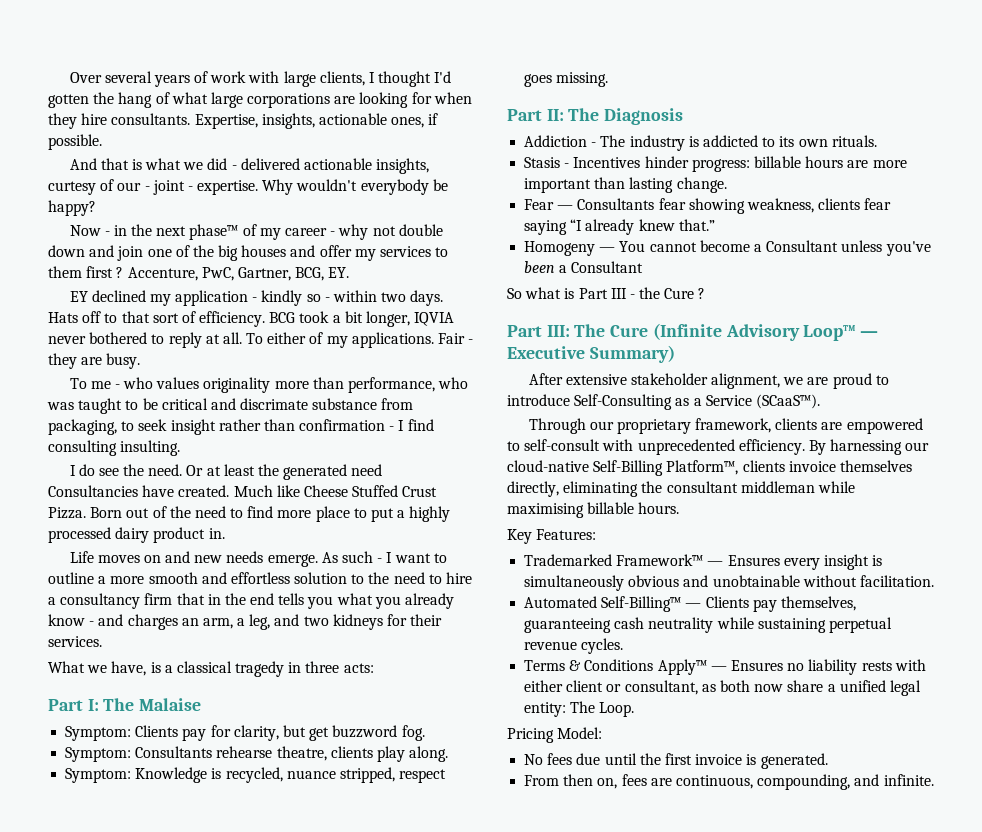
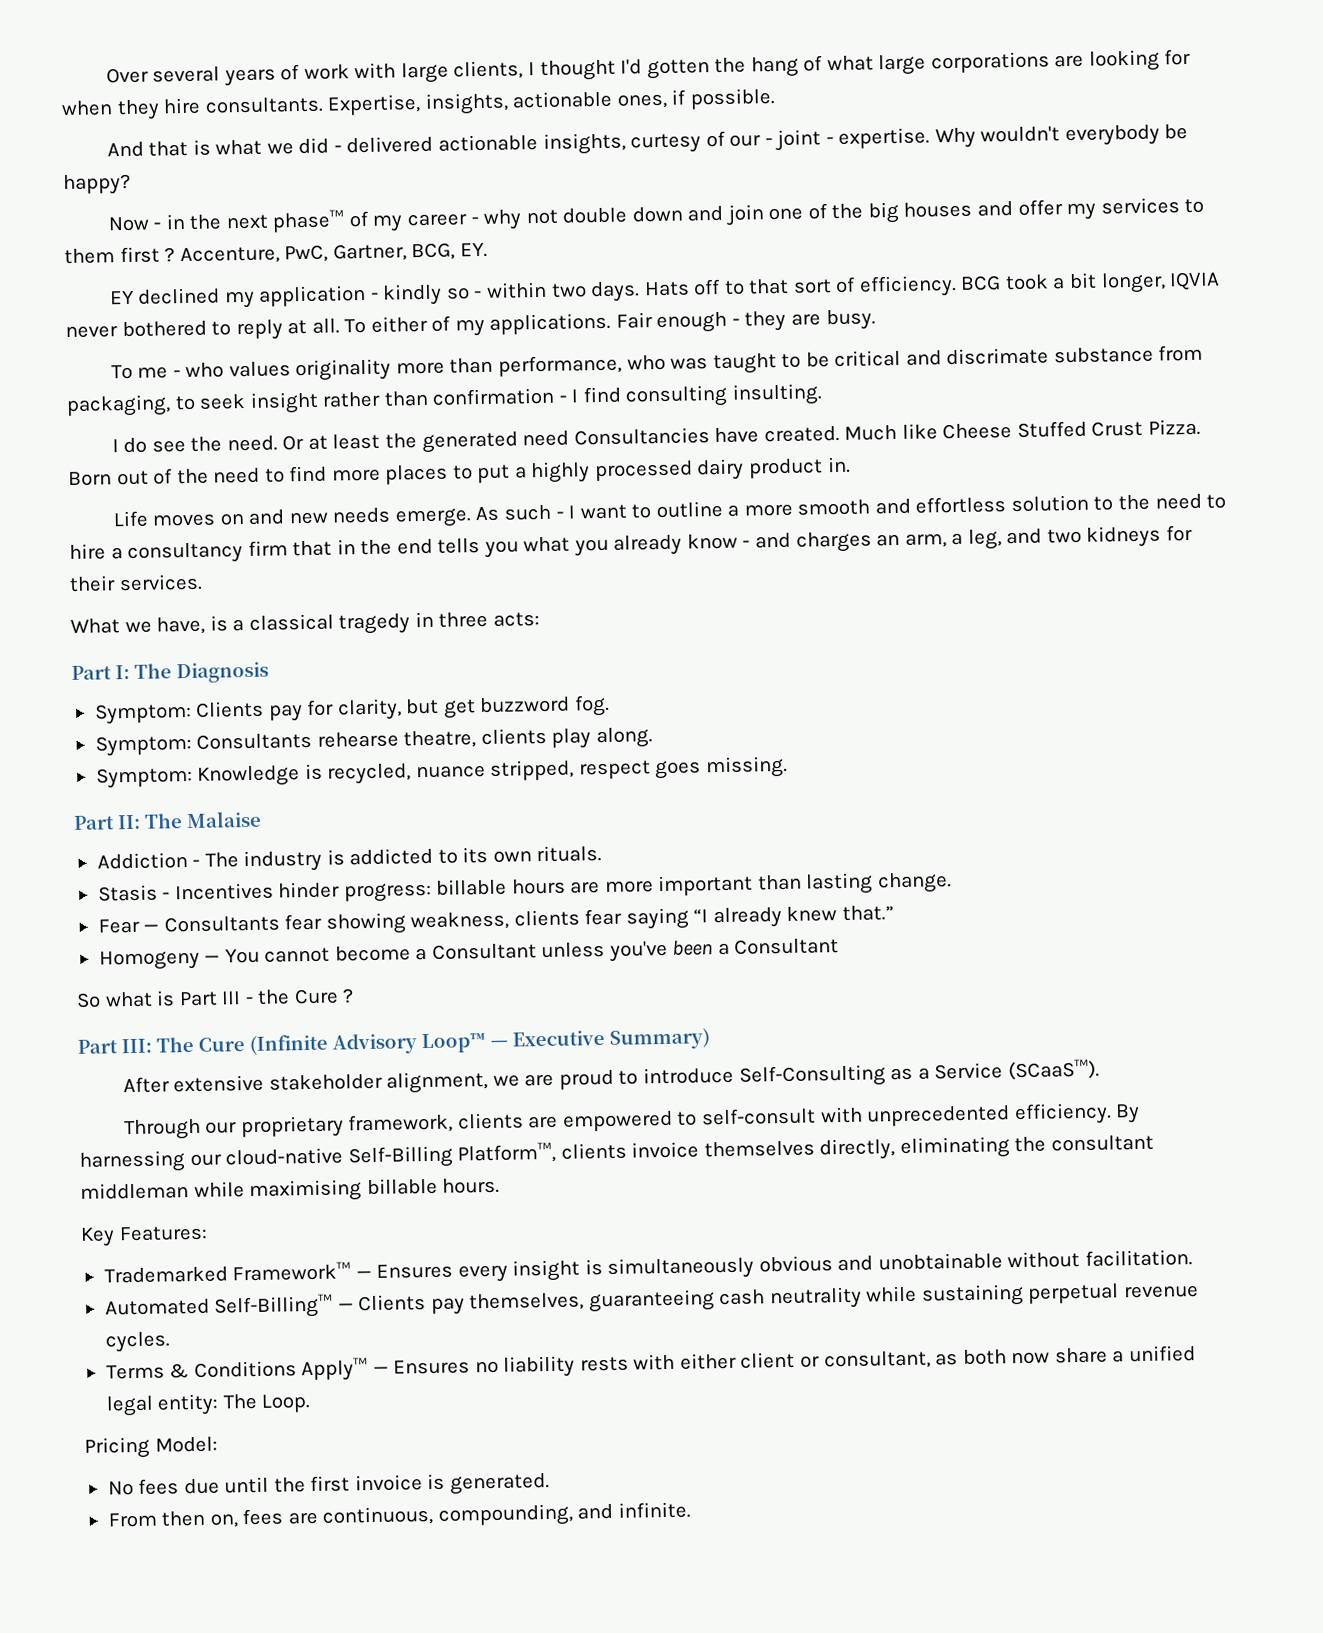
- Fair - they are busy.
+ Fair enough - they are busy.
- Born out of the need to find more place to put a highly processed dairy product in.
+ Born out of the need to find more places to put a highly processed dairy product in.
- Part I: The Malaise
+ Part I: The Diagnosis
- Part II: The Diagnosis
+ Part II: The Malaise

